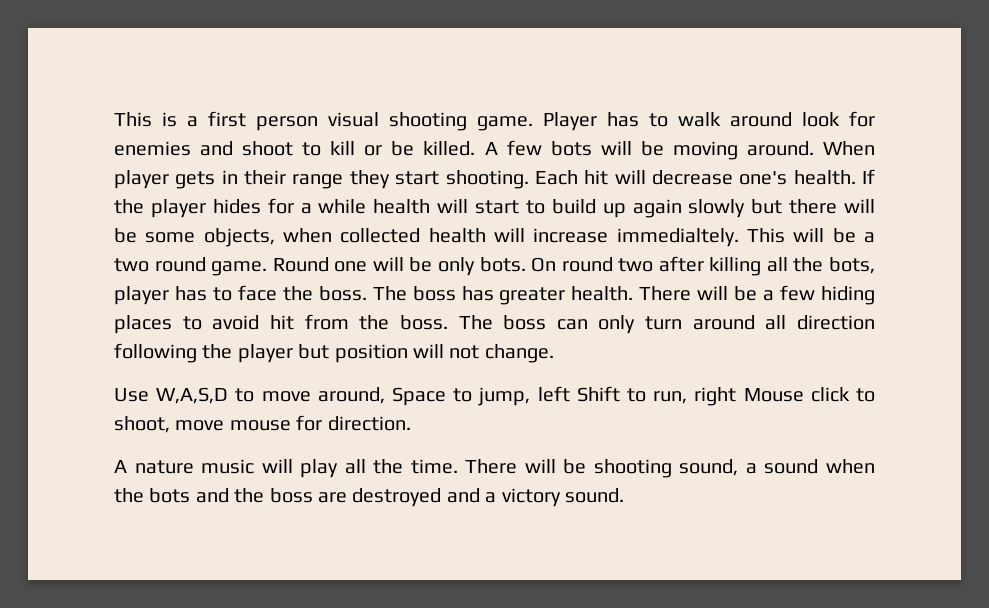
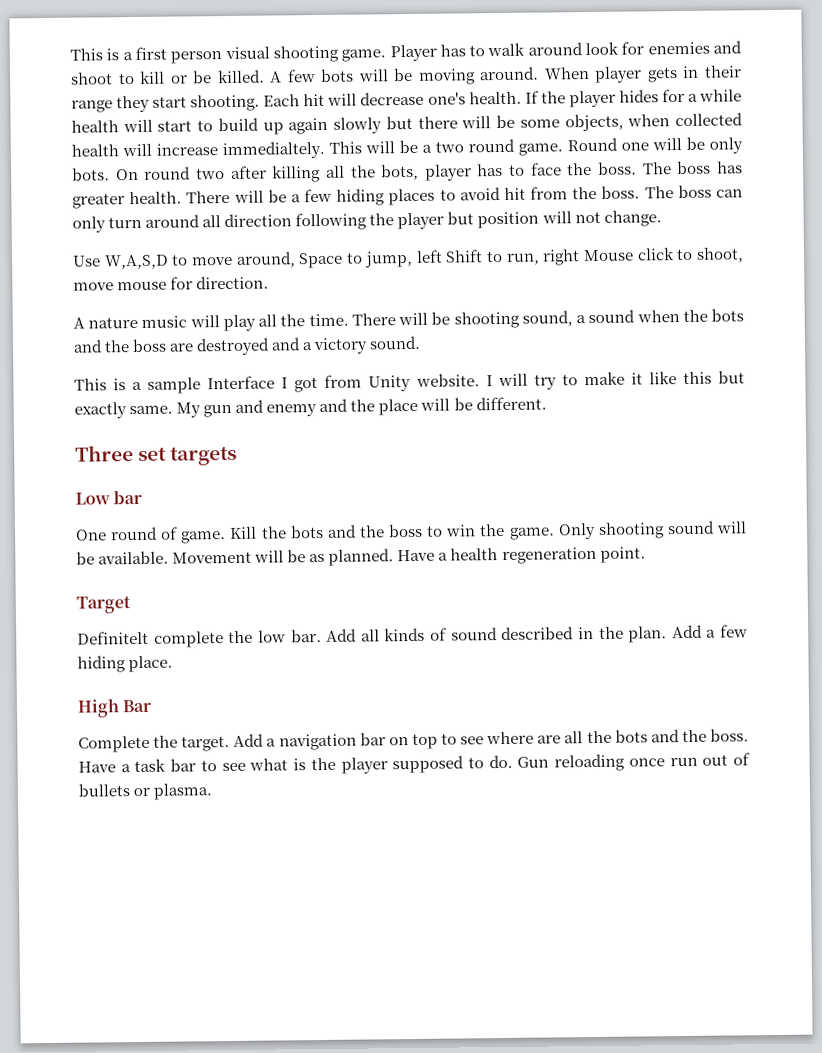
+ This is a sample Interface I got from Unity website. I will try to make it like this but exactly same. My gun and enemy and the place will be different.
+ Three set targets
+ Low bar
+ One round of game. Kill the bots and the boss to win the game. Only shooting sound will be available. Movement will be as planned. Have a health regeneration point.
+ Target
+ Definitelt complete the low bar. Add all kinds of sound described in the plan. Add a few hiding place.
+ High Bar
+ Complete the target. Add a navigation bar on top to see where are all the bots and the boss. Have a task bar to see what is the player supposed to do. Gun reloading once run out of bullets or plasma.

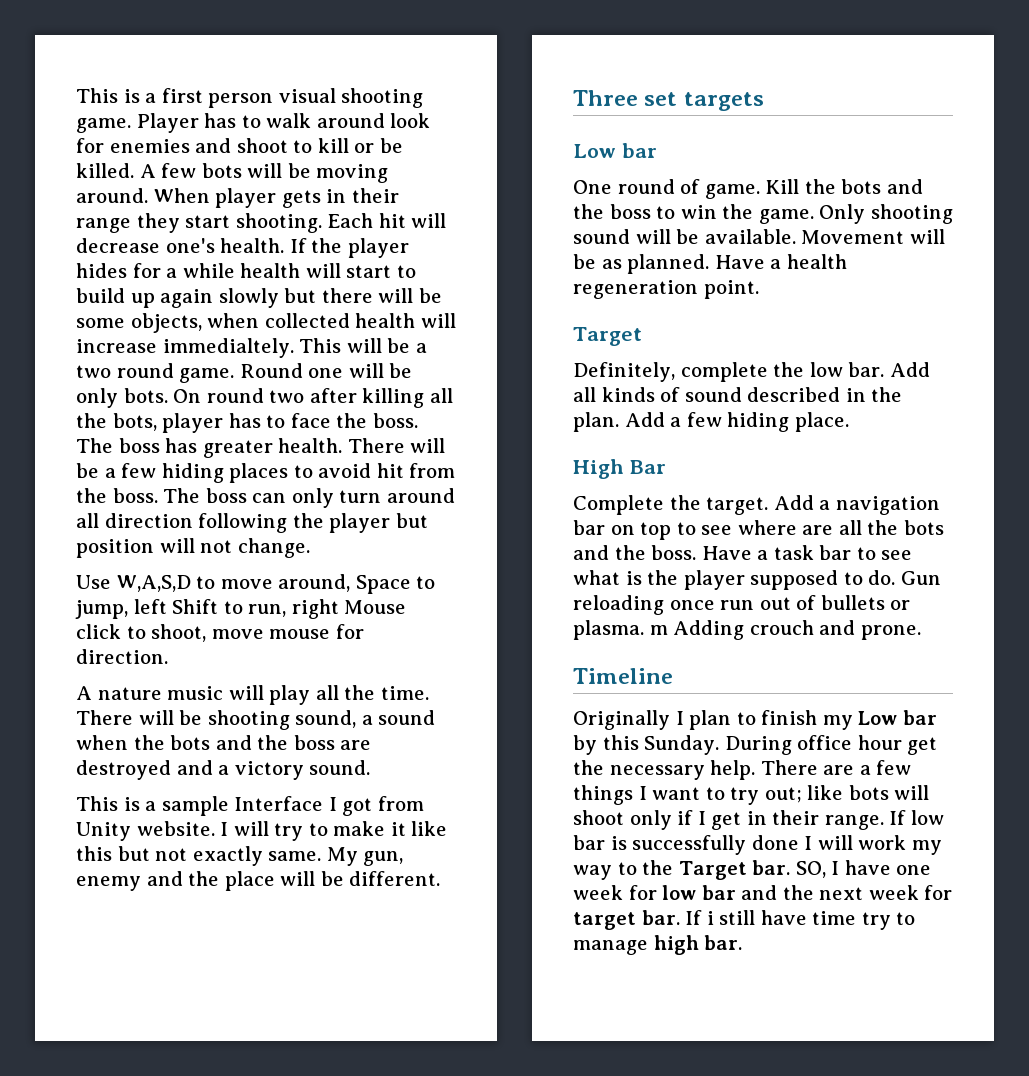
- I will try to make it like this but exactly same.
+ I will try to make it like this but not exactly same.
- My gun and enemy and the place will be different.
+ My gun, enemy and the place will be different.
- Definitelt complete the low bar.
+ Definitely, complete the low bar.
- Gun reloading once run out of bullets or plasma.
+ Gun reloading once run out of bullets or plasma. m Adding crouch and prone.
+ Timeline
+ Originally I plan to finish my Low bar by this Sunday. During office hour get the necessary help. There are a few things I want to try out; like bots will shoot only if I get in their range. If low bar is successfully done I will work my way to the Target bar. SO, I have one week for low bar and the next week for target bar. If i still have time try to manage high bar.

